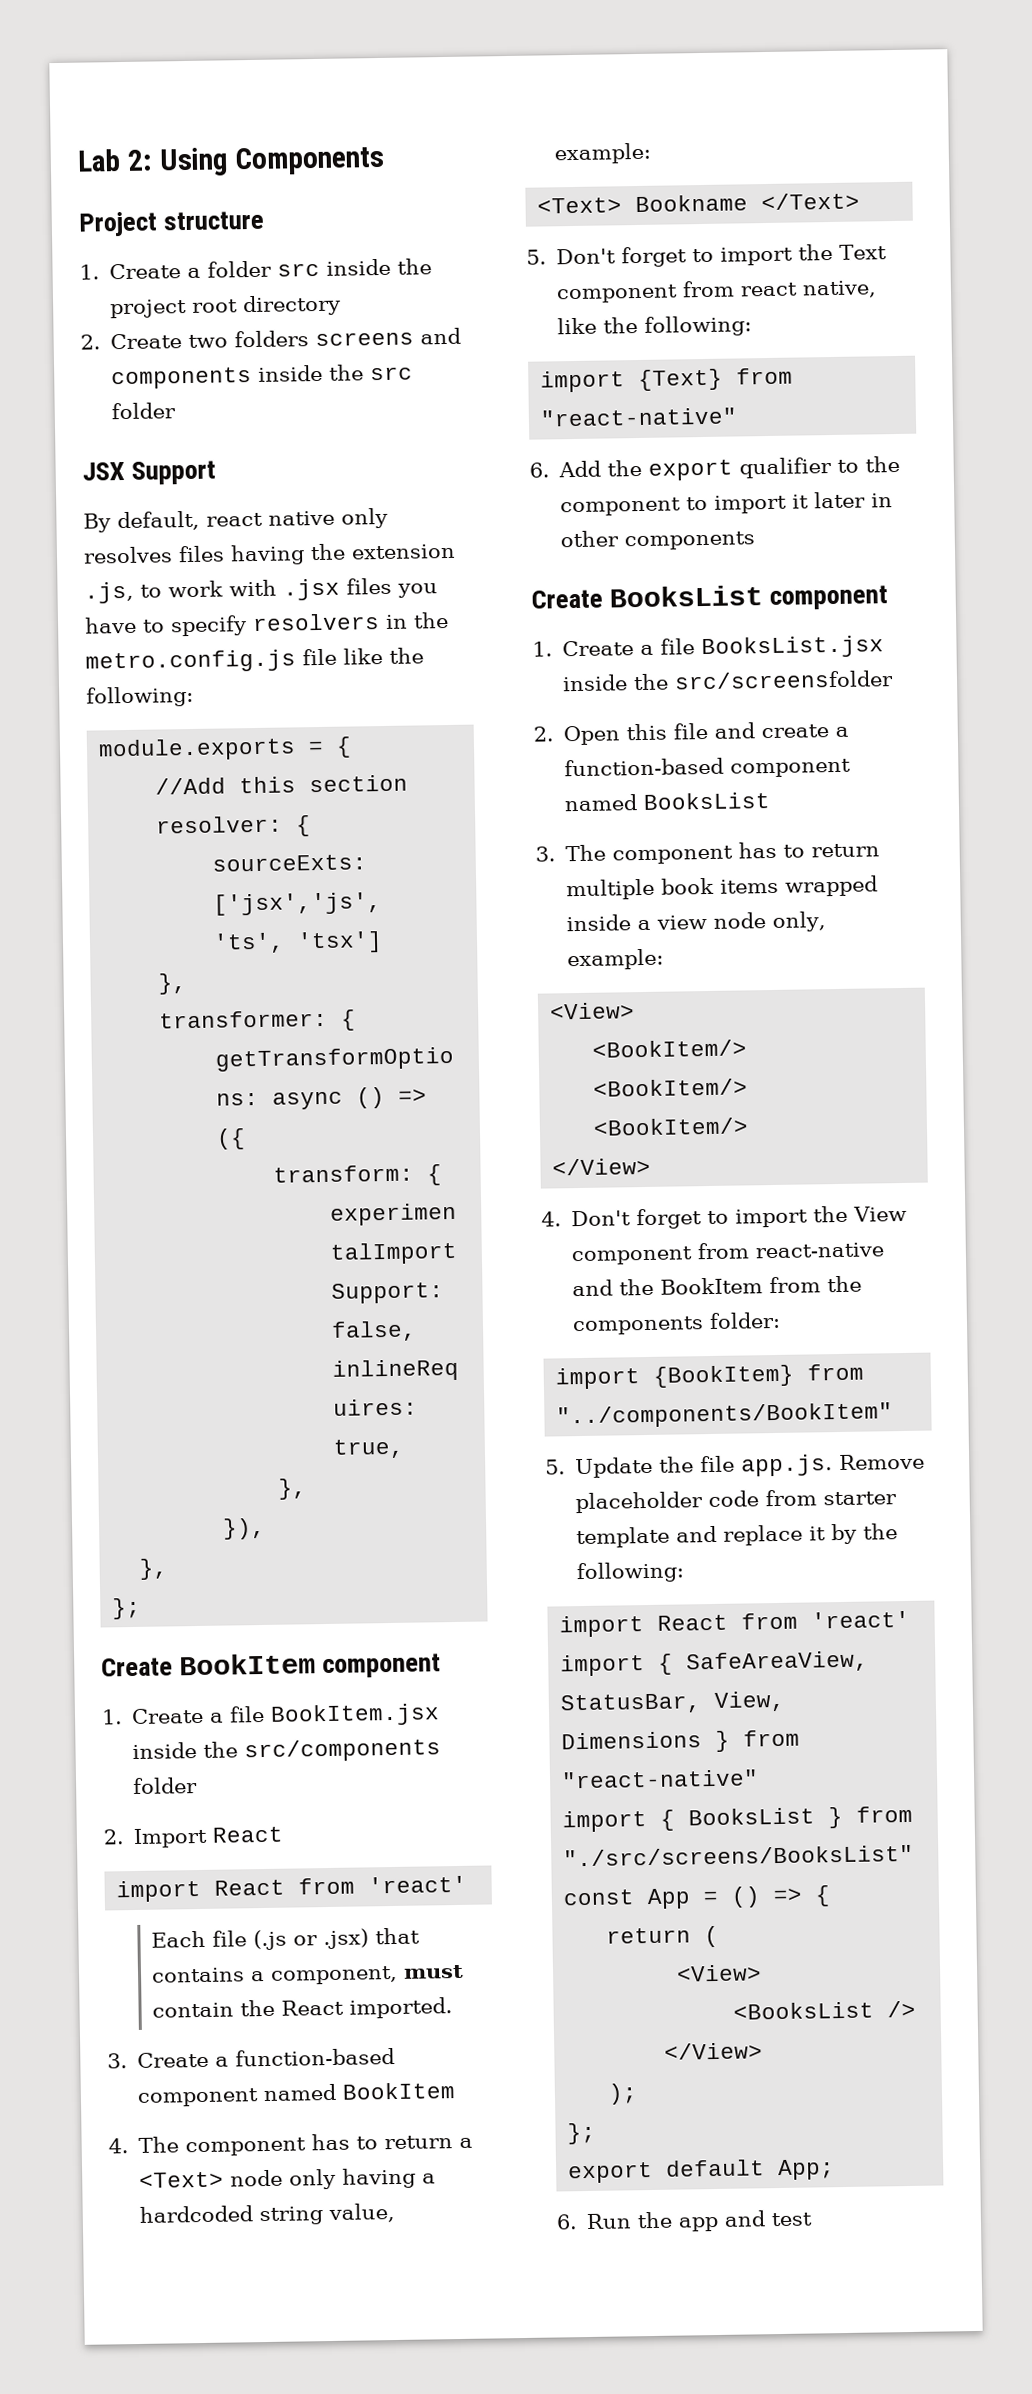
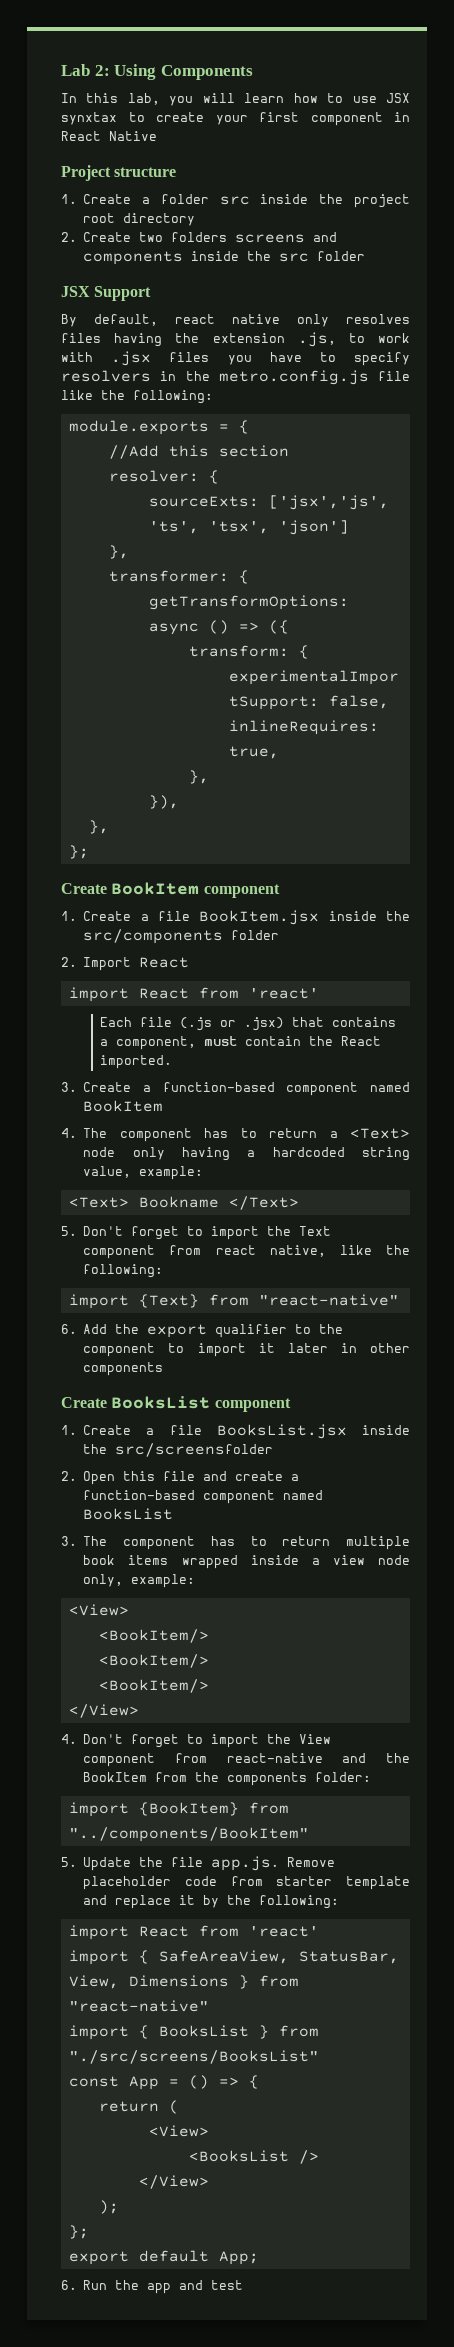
+ In this lab, you will learn how to use JSX synxtax to create your first component in React Native
- sourceExts: ['jsx','js', 'ts', 'tsx']
+ sourceExts: ['jsx','js', 'ts', 'tsx', 'json']

